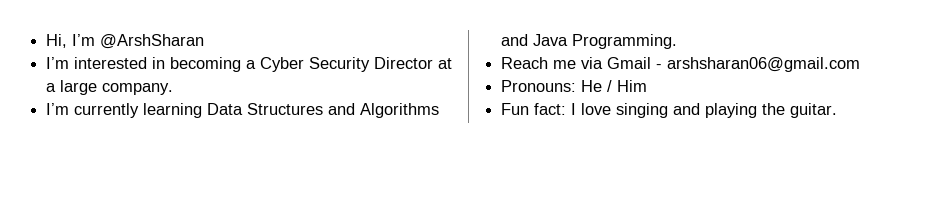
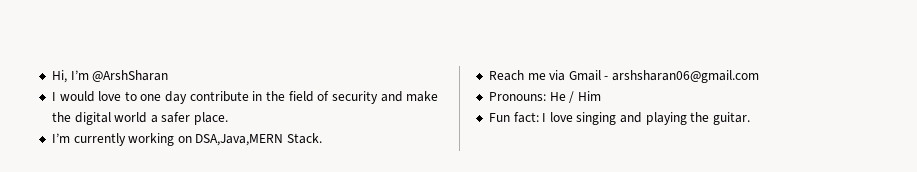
- I’m interested in becoming a Cyber Security Director at a large company.
- I’m currently learning Data Structures and Algorithms and Java Programming.
+ I would love to one day contribute in the field of security and make the digital world a safer place.
+ I’m currently working on DSA,Java,MERN Stack.

